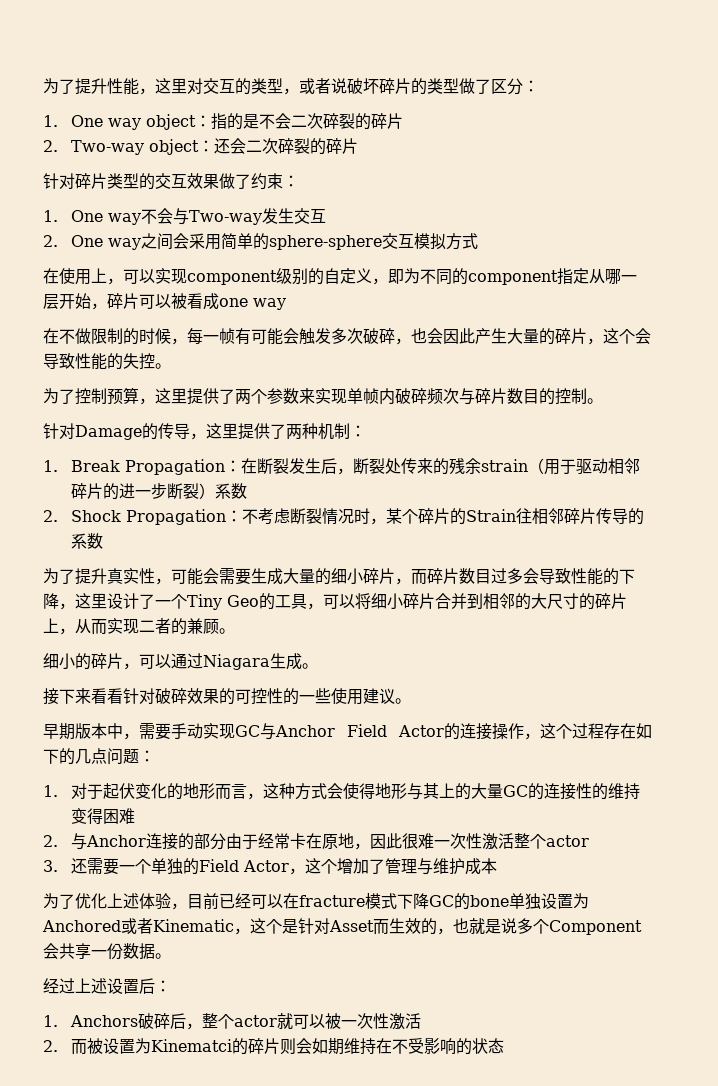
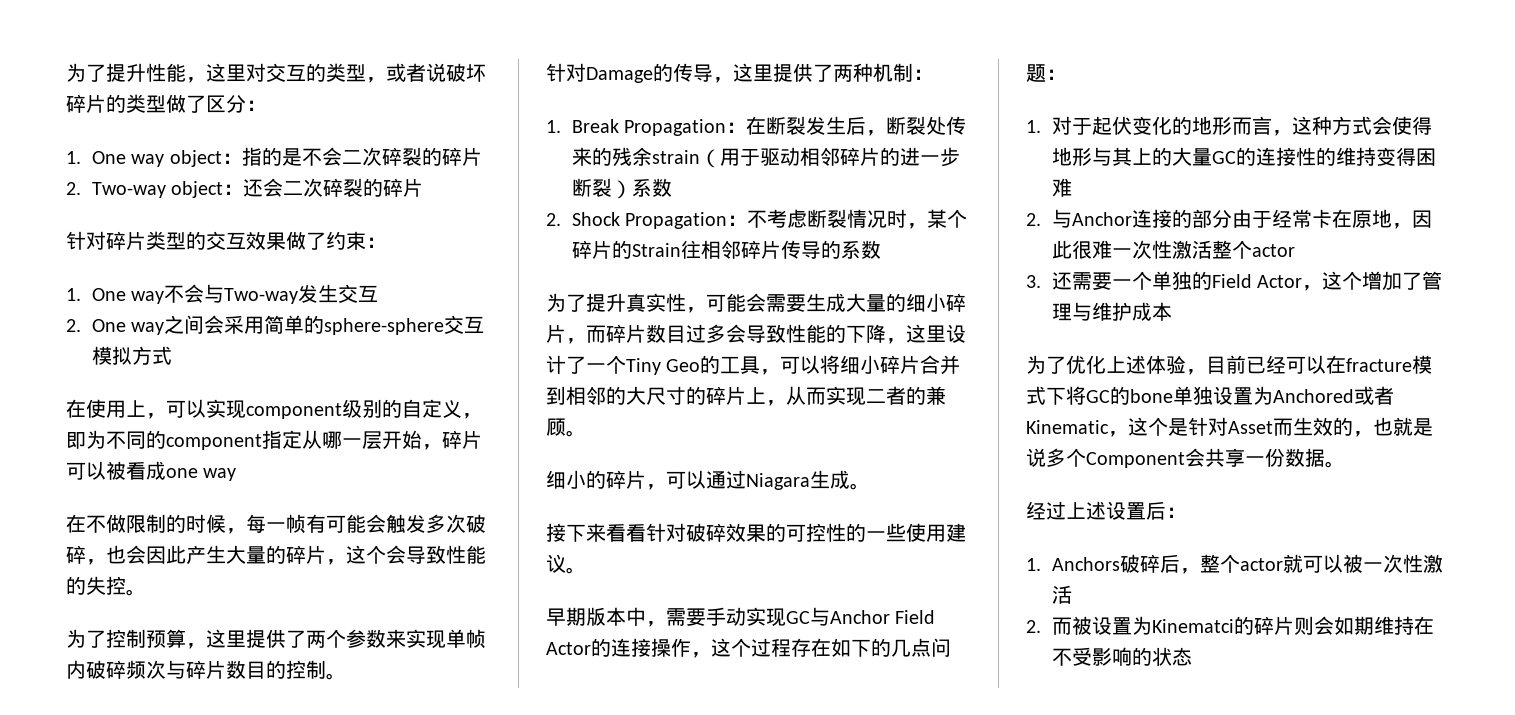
- 为了优化上述体验，目前已经可以在fracture模式下降GC的bone单独设置为Anchored或者Kinematic，这个是针对Asset而生效的，也就是说多个Component会共享一份数据。
+ 为了优化上述体验，目前已经可以在fracture模式下将GC的bone单独设置为Anchored或者Kinematic，这个是针对Asset而生效的，也就是说多个Component会共享一份数据。

